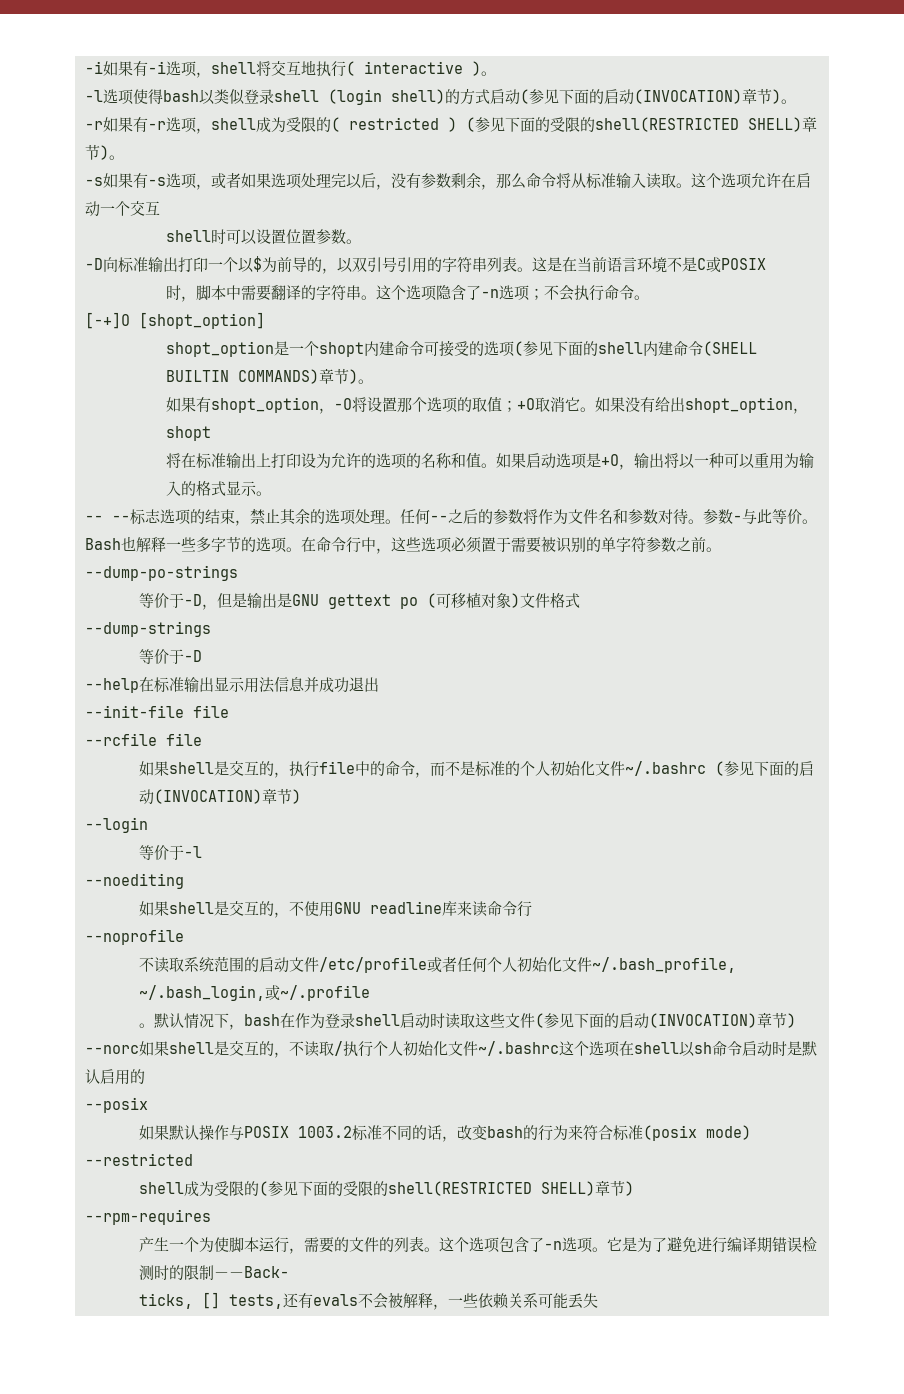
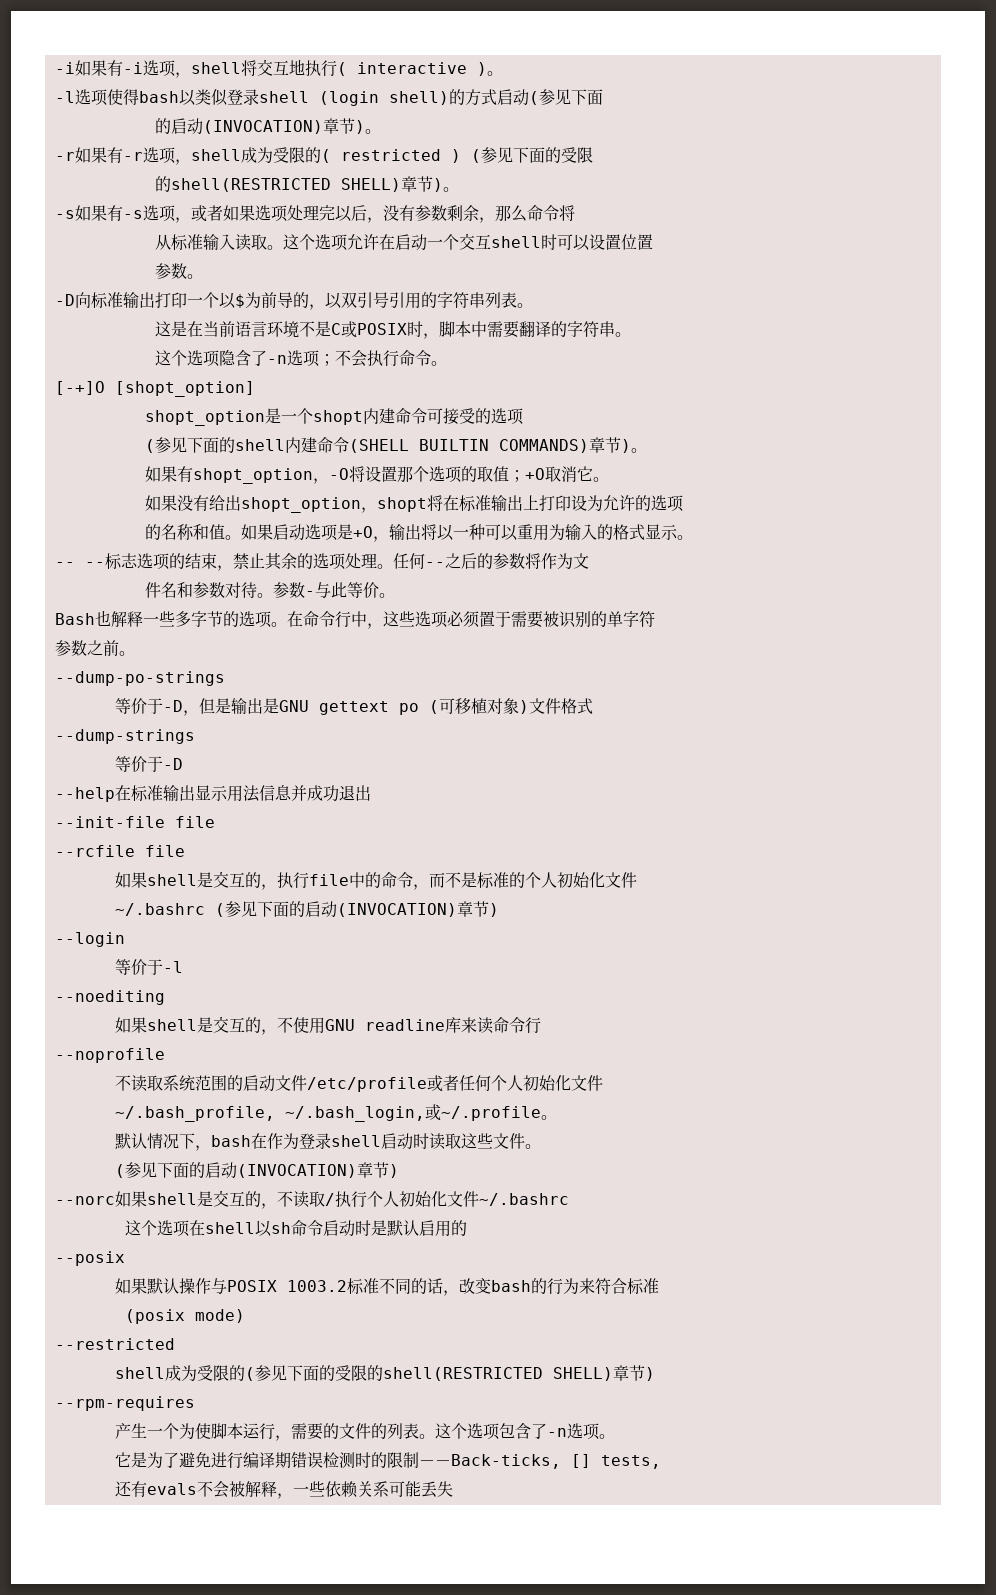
- -l选项使得bash以类似登录shell (login shell)的方式启动(参见下面的启动(INVOCATION)章节)。
+ -l选项使得bash以类似登录shell (login shell)的方式启动(参见下面
+ 的启动(INVOCATION)章节)。
- -r如果有-r选项，shell成为受限的( restricted ) (参见下面的受限的shell(RESTRICTED SHELL)章节)。
+ -r如果有-r选项，shell成为受限的( restricted ) (参见下面的受限
+ 的shell(RESTRICTED SHELL)章节)。
- -s如果有-s选项，或者如果选项处理完以后，没有参数剩余，那么命令将从标准输入读取。
+ -s如果有-s选项，或者如果选项处理完以后，没有参数剩余，那么命令将
+ 从标准输入读取。
- 这个选项允许在启动一个交互
- shell时可以设置位置参数。
+ 这个选项允许在启动一个交互shell时可以设置位置
+ 参数。
- -D向标准输出打印一个以$为前导的，以双引号引用的字符串列表。这是在当前语言环境不是C或POSIX
- 时，脚本中需要翻译的字符串。这个选项隐含了-n选项；不会执行命令。
+ -D向标准输出打印一个以$为前导的，以双引号引用的字符串列表。
+ 这是在当前语言环境不是C或POSIX时，脚本中需要翻译的字符串。
+ 这个选项隐含了-n选项；不会执行命令。
- shopt_option是一个shopt内建命令可接受的选项(参见下面的shell内建命令(SHELL BUILTIN COMMANDS)章节)。
+ shopt_option是一个shopt内建命令可接受的选项
+ (参见下面的shell内建命令(SHELL BUILTIN COMMANDS)章节)。
- 如果有shopt_option，-O将设置那个选项的取值；+O取消它。如果没有给出shopt_option，shopt
- 将在标准输出上打印设为允许的选项的名称和值。
+ 如果有shopt_option，-O将设置那个选项的取值；+O取消它。
+ 如果没有给出shopt_option，shopt将在标准输出上打印设为允许的选项
+ 的名称和值。
- 任何--之后的参数将作为文件名和参数对待。
+ 任何--之后的参数将作为文
+ 件名和参数对待。
- 在命令行中，这些选项必须置于需要被识别的单字符参数之前。
+ 在命令行中，这些选项必须置于需要被识别的单字符
+ 参数之前。
- 如果shell是交互的，执行file中的命令，而不是标准的个人初始化文件~/.bashrc (参见下面的启动(INVOCATION)章节)
+ 如果shell是交互的，执行file中的命令，而不是标准的个人初始化文件
+ ~/.bashrc (参见下面的启动(INVOCATION)章节)
- 不读取系统范围的启动文件/etc/profile或者任何个人初始化文件~/.bash_profile, ~/.bash_login,或~/.profile
- 。默认情况下，bash在作为登录shell启动时读取这些文件(参见下面的启动(INVOCATION)章节)
+ 不读取系统范围的启动文件/etc/profile或者任何个人初始化文件
+ ~/.bash_profile, ~/.bash_login,或~/.profile。
+ 默认情况下，bash在作为登录shell启动时读取这些文件。
+ (参见下面的启动(INVOCATION)章节)
- --norc如果shell是交互的，不读取/执行个人初始化文件~/.bashrc这个选项在shell以sh命令启动时是默认启用的
+ --norc如果shell是交互的，不读取/执行个人初始化文件~/.bashrc
+ 这个选项在shell以sh命令启动时是默认启用的
- 如果默认操作与POSIX 1003.2标准不同的话，改变bash的行为来符合标准(posix mode)
+ 如果默认操作与POSIX 1003.2标准不同的话，改变bash的行为来符合标准
+ (posix mode)
- 这个选项包含了-n选项。它是为了避免进行编译期错误检测时的限制－－Back‐
- ticks, [] tests,还有evals不会被解释，一些依赖关系可能丢失
+ 这个选项包含了-n选项。
+ 它是为了避免进行编译期错误检测时的限制－－Back‐ticks, [] tests,
+ 还有evals不会被解释，一些依赖关系可能丢失

